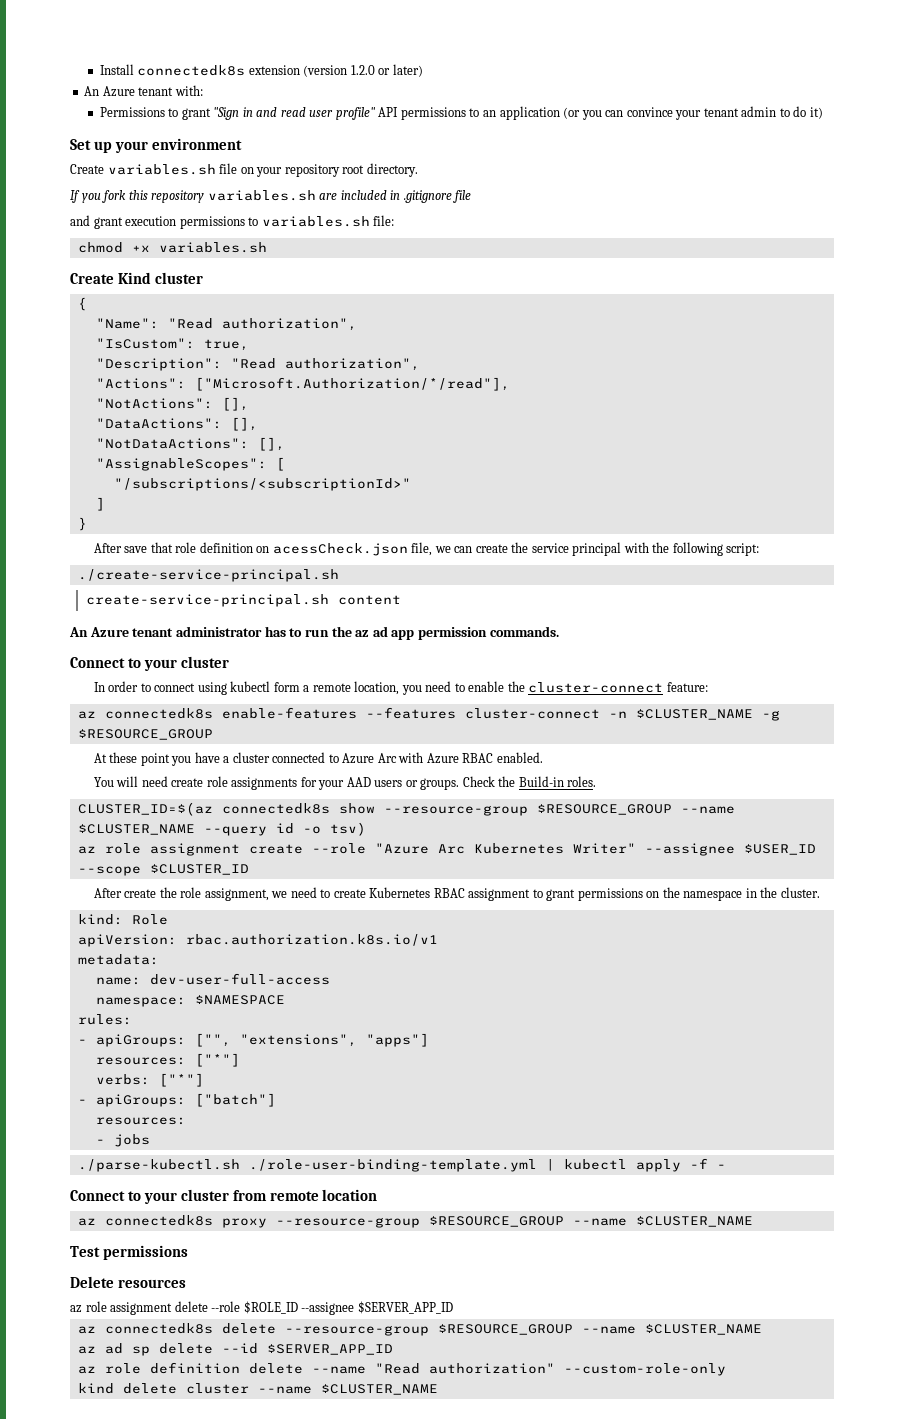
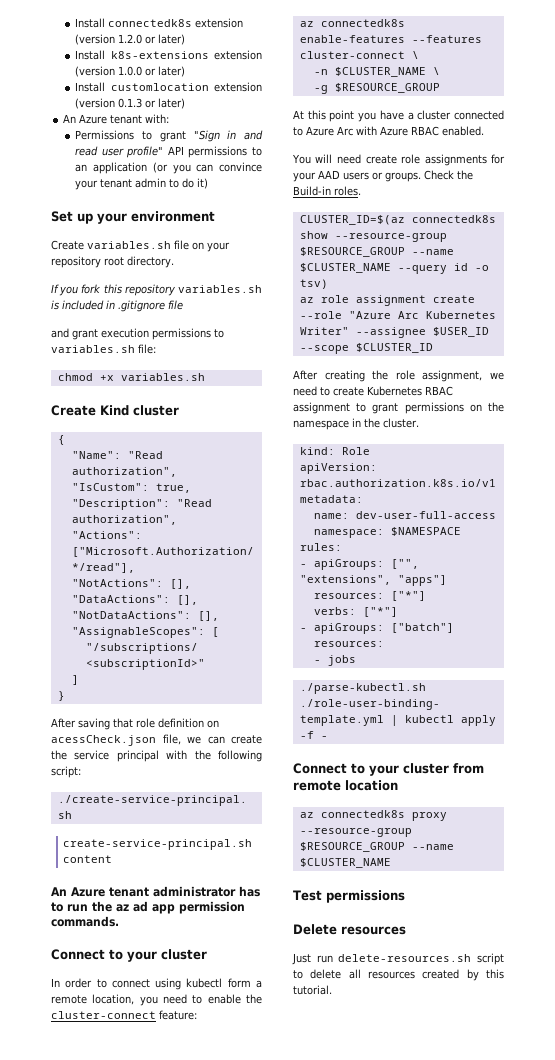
+ Install k8s-extensions extension (version 1.0.0 or later)
+ Install customlocation extension (version 0.1.3 or later)
- If you fork this repository variables.sh are included in .gitignore file
+ If you fork this repository variables.sh is included in .gitignore file
- After save that role definition on acessCheck.json file, we can create the service principal with the following script:
+ After saving that role definition on acessCheck.json file, we can create the service principal with the following script:
- az connectedk8s enable-features --features cluster-connect -n $CLUSTER_NAME -g $RESOURCE_GROUP
+ az connectedk8s enable-features --features cluster-connect \
+ -n $CLUSTER_NAME \
+ -g $RESOURCE_GROUP
- At these point you have a cluster connected to Azure Arc with Azure RBAC enabled.
+ At this point you have a cluster connected to Azure Arc with Azure RBAC enabled.
- After create the role assignment, we need to create Kubernetes RBAC assignment to grant permissions on the namespace in the cluster.
+ After creating the role assignment, we need to create Kubernetes RBAC assignment to grant permissions on the namespace in the cluster.
- az role assignment delete --role $ROLE_ID --assignee $SERVER_APP_ID
- az connectedk8s delete --resource-group $RESOURCE_GROUP --name $CLUSTER_NAME
- az ad sp delete --id $SERVER_APP_ID
- az role definition delete --name "Read authorization" --custom-role-only
- kind delete cluster --name $CLUSTER_NAME
+ Just run delete-resources.sh script to delete all resources created by this tutorial.

